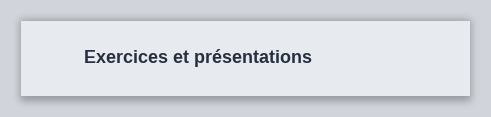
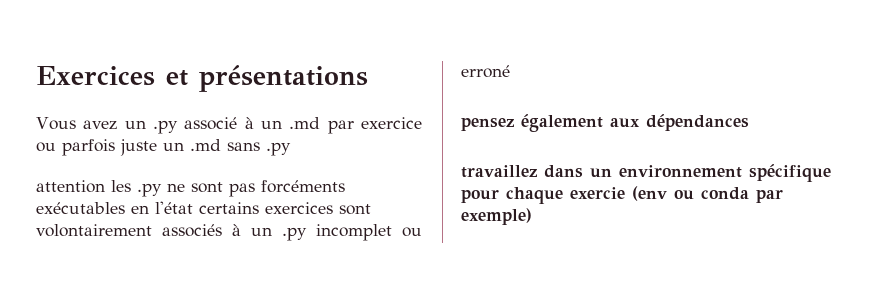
+ Vous avez un .py associé à un .md par exercice ou parfois juste un .md sans .py
+ attention les .py ne sont pas forcéments exécutables en l'état certains exercices sont volontairement associés à un .py incomplet ou erroné
+ pensez également aux dépendances
+ travaillez dans un environnement spécifique pour chaque exercie (env ou conda par exemple)

